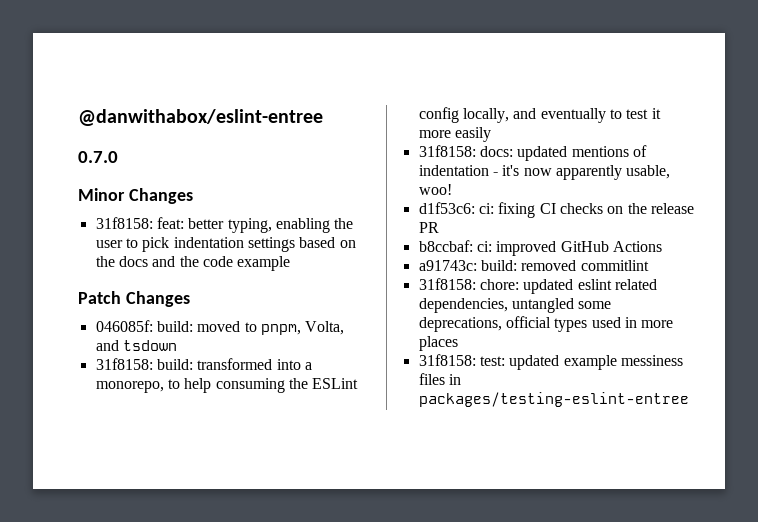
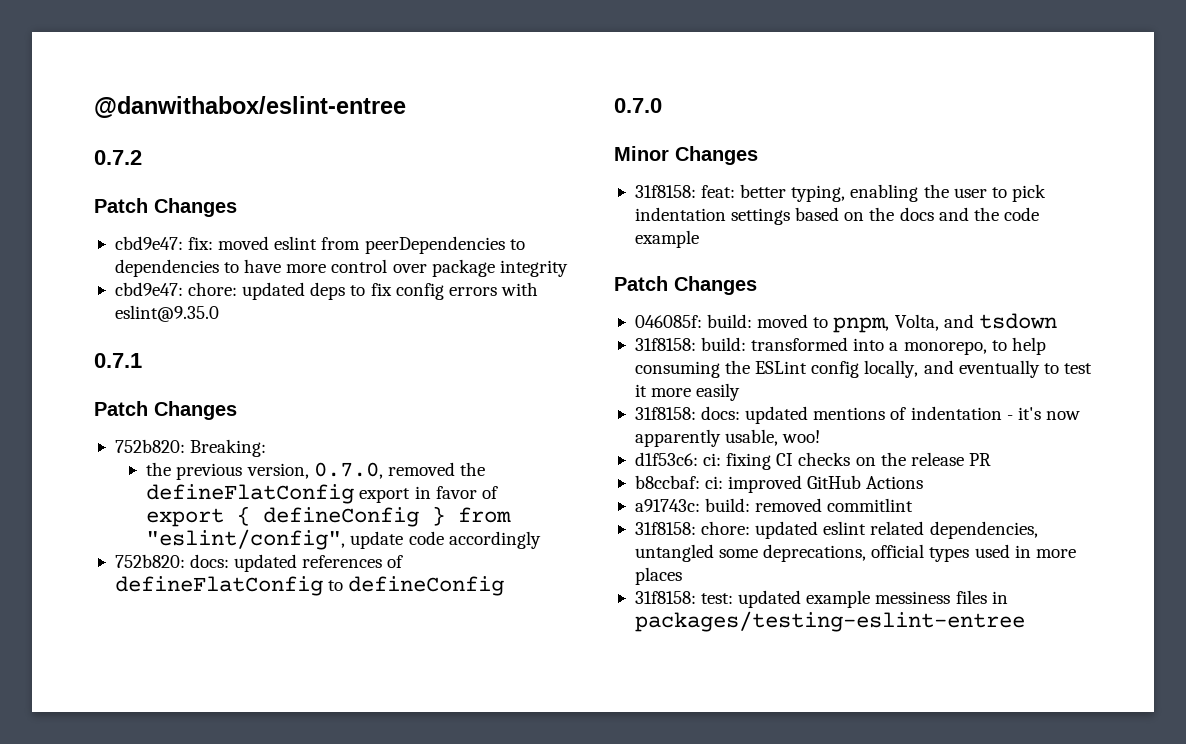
+ 0.7.2
+ Patch Changes
+ cbd9e47: fix: moved eslint from peerDependencies to dependencies to have more control over package integrity
+ cbd9e47: chore: updated deps to fix config errors with eslint@9.35.0
+ 0.7.1
+ Patch Changes
+ 752b820: Breaking:
+ the previous version, 0.7.0, removed the defineFlatConfig export in favor of export { defineConfig } from "eslint/config", update code accordingly
+ 752b820: docs: updated references of defineFlatConfig to defineConfig

